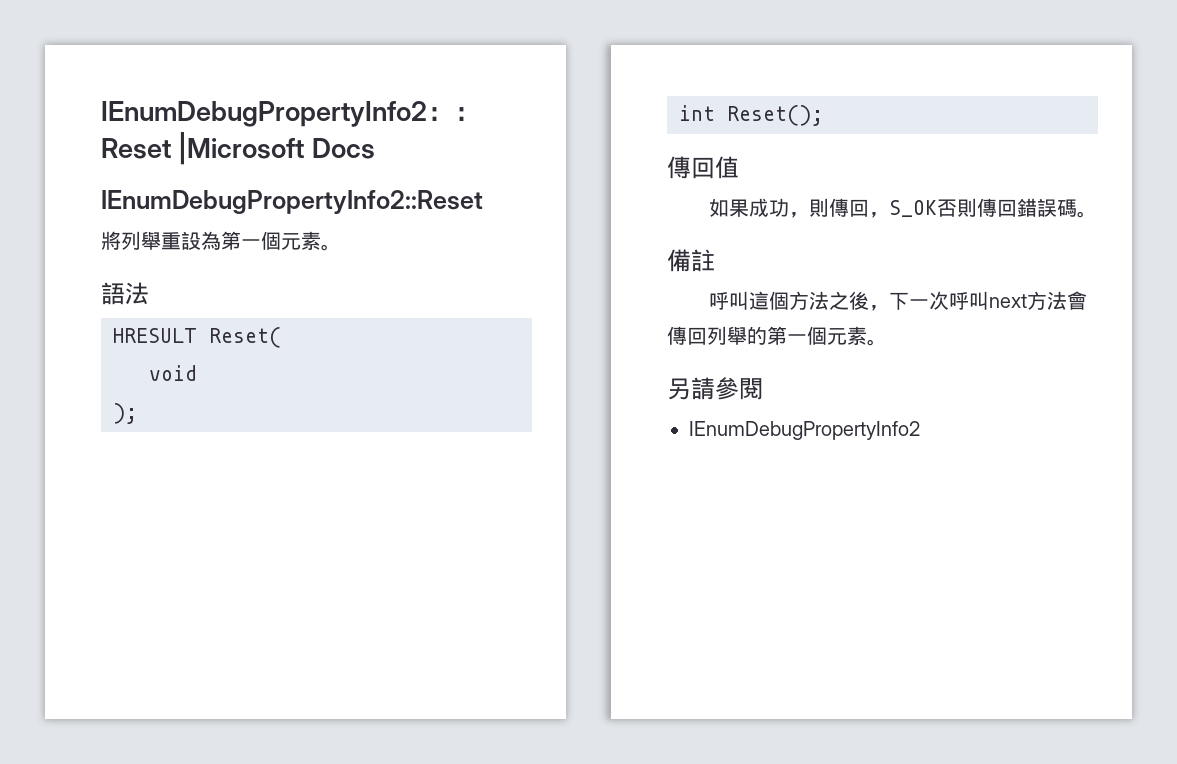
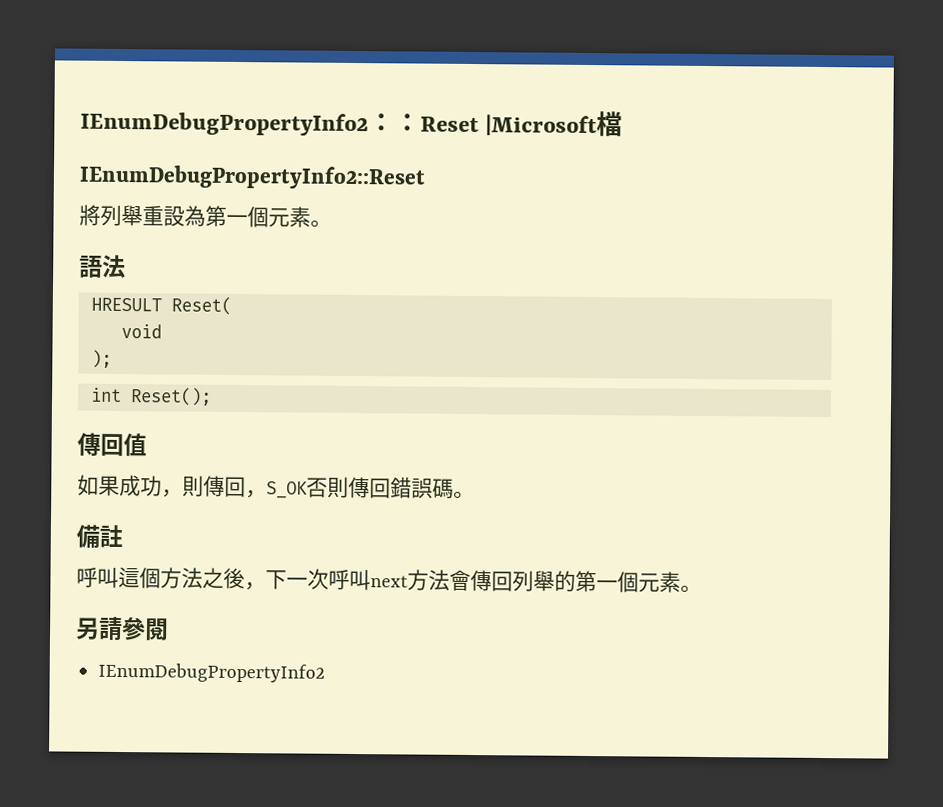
- IEnumDebugPropertyInfo2：：Reset |Microsoft Docs
+ IEnumDebugPropertyInfo2：：Reset |Microsoft檔

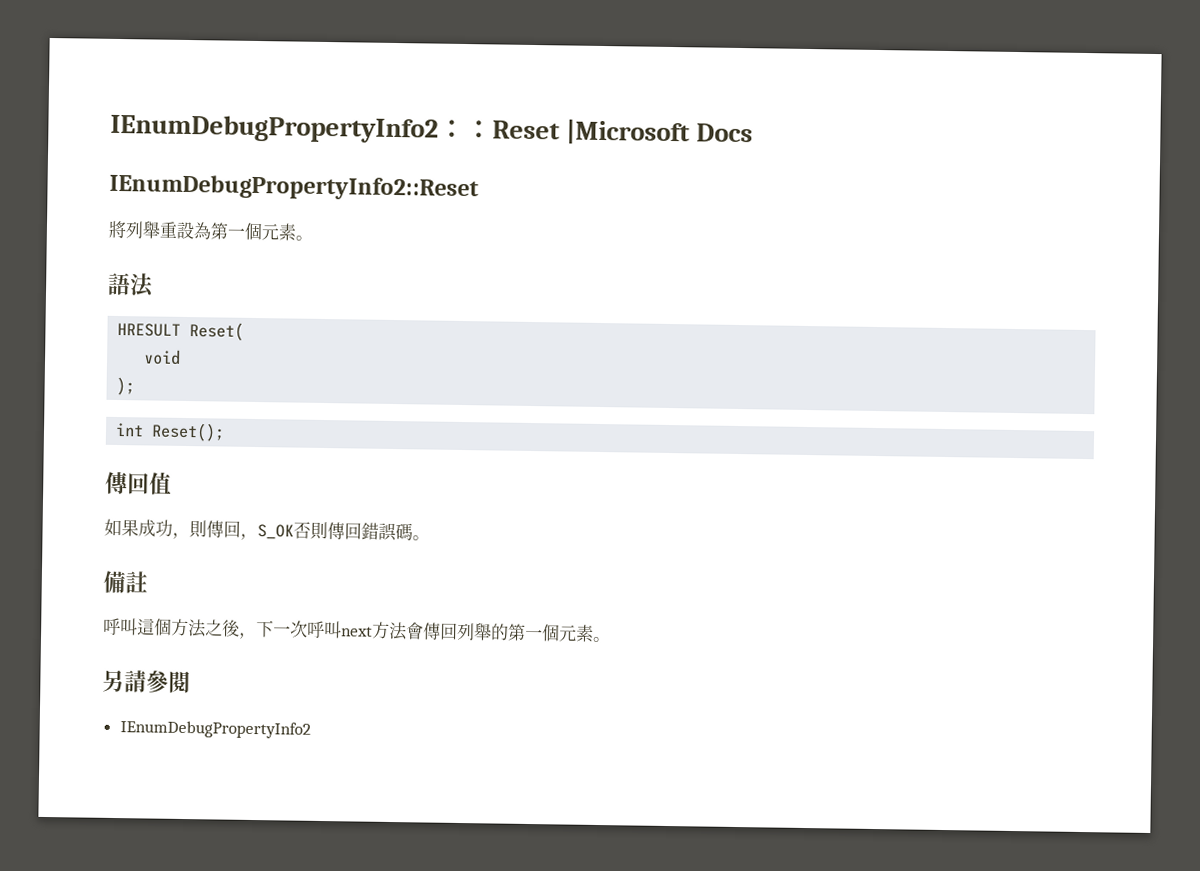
- IEnumDebugPropertyInfo2：：Reset |Microsoft檔
+ IEnumDebugPropertyInfo2：：Reset |Microsoft Docs

